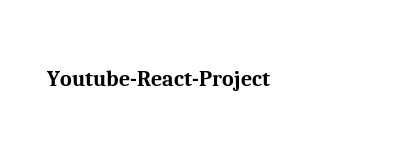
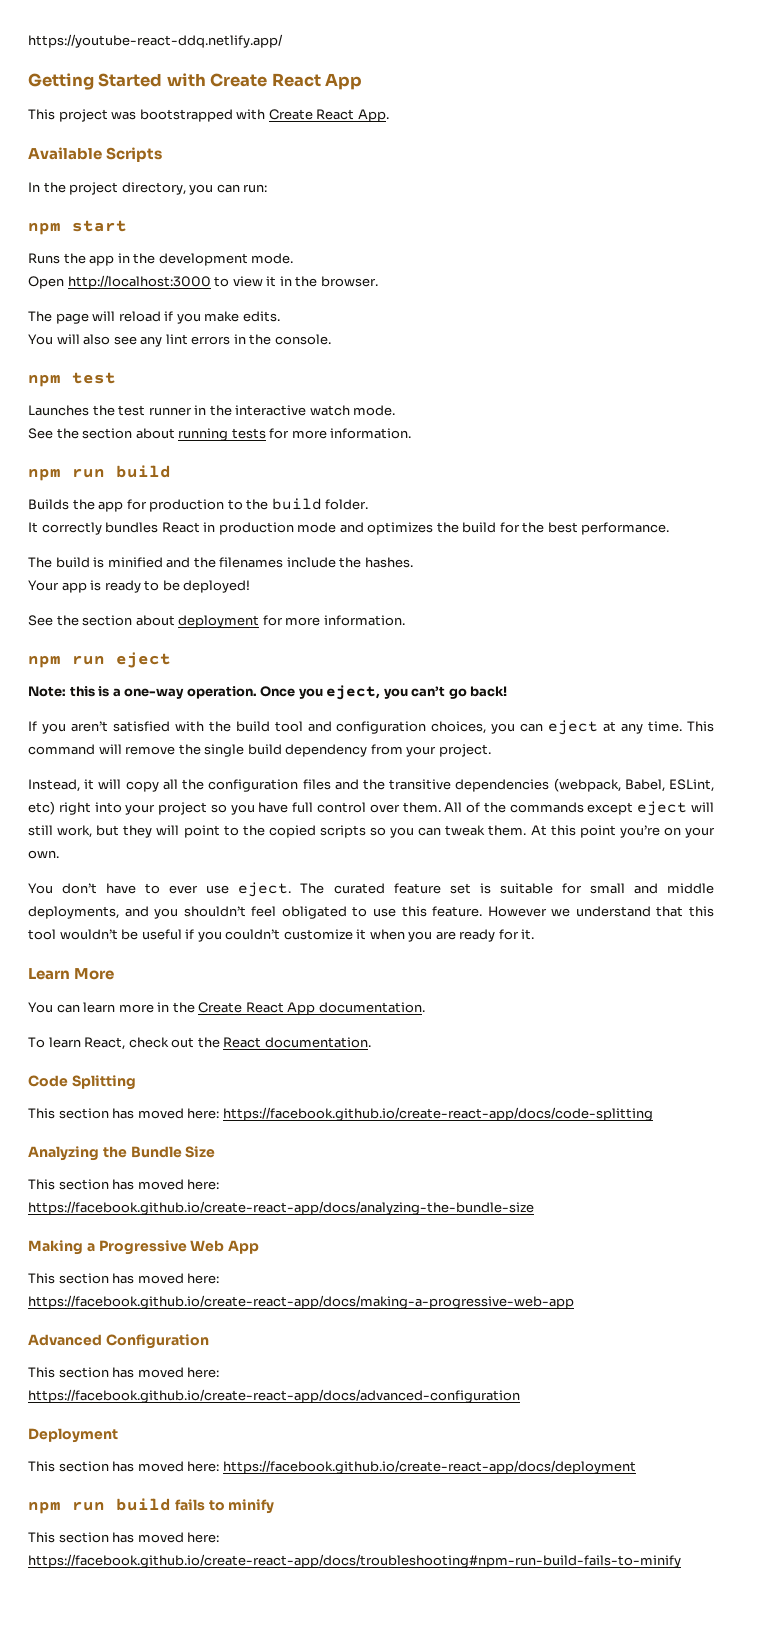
- Youtube-React-Project
+ https://youtube-react-ddq.netlify.app/
+ Getting Started with Create React App
+ This project was bootstrapped with Create React App.
+ Available Scripts
+ In the project directory, you can run:
+ npm start
+ Runs the app in the development mode.
+ Open http://localhost:3000 to view it in the browser.
+ The page will reload if you make edits.
+ You will also see any lint errors in the console.
+ npm test
+ Launches the test runner in the interactive watch mode.
+ See the section about running tests for more information.
+ npm run build
+ Builds the app for production to the build folder.
+ It correctly bundles React in production mode and optimizes the build for the best performance.
+ The build is minified and the filenames include the hashes.
+ Your app is ready to be deployed!
+ See the section about deployment for more information.
+ npm run eject
+ Note: this is a one-way operation. Once you eject, you can’t go back!
+ If you aren’t satisfied with the build tool and configuration choices, you can eject at any time. This command will remove the single build dependency from your project.
+ Instead, it will copy all the configuration files and the transitive dependencies (webpack, Babel, ESLint, etc) right into your project so you have full control over them. All of the commands except eject will still work, but they will point to the copied scripts so you can tweak them. At this point you’re on your own.
+ You don’t have to ever use eject. The curated feature set is suitable for small and middle deployments, and you shouldn’t feel obligated to use this feature. However we understand that this tool wouldn’t be useful if you couldn’t customize it when you are ready for it.
+ Learn More
+ You can learn more in the Create React App documentation.
+ To learn React, check out the React documentation.
+ Code Splitting
+ This section has moved here: https://facebook.github.io/create-react-app/docs/code-splitting
+ Analyzing the Bundle Size
+ This section has moved here: https://facebook.github.io/create-react-app/docs/analyzing-the-bundle-size
+ Making a Progressive Web App
+ This section has moved here: https://facebook.github.io/create-react-app/docs/making-a-progressive-web-app
+ Advanced Configuration
+ This section has moved here: https://facebook.github.io/create-react-app/docs/advanced-configuration
+ Deployment
+ This section has moved here: https://facebook.github.io/create-react-app/docs/deployment
+ npm run build fails to minify
+ This section has moved here: https://facebook.github.io/create-react-app/docs/troubleshooting#npm-run-build-fails-to-minify

